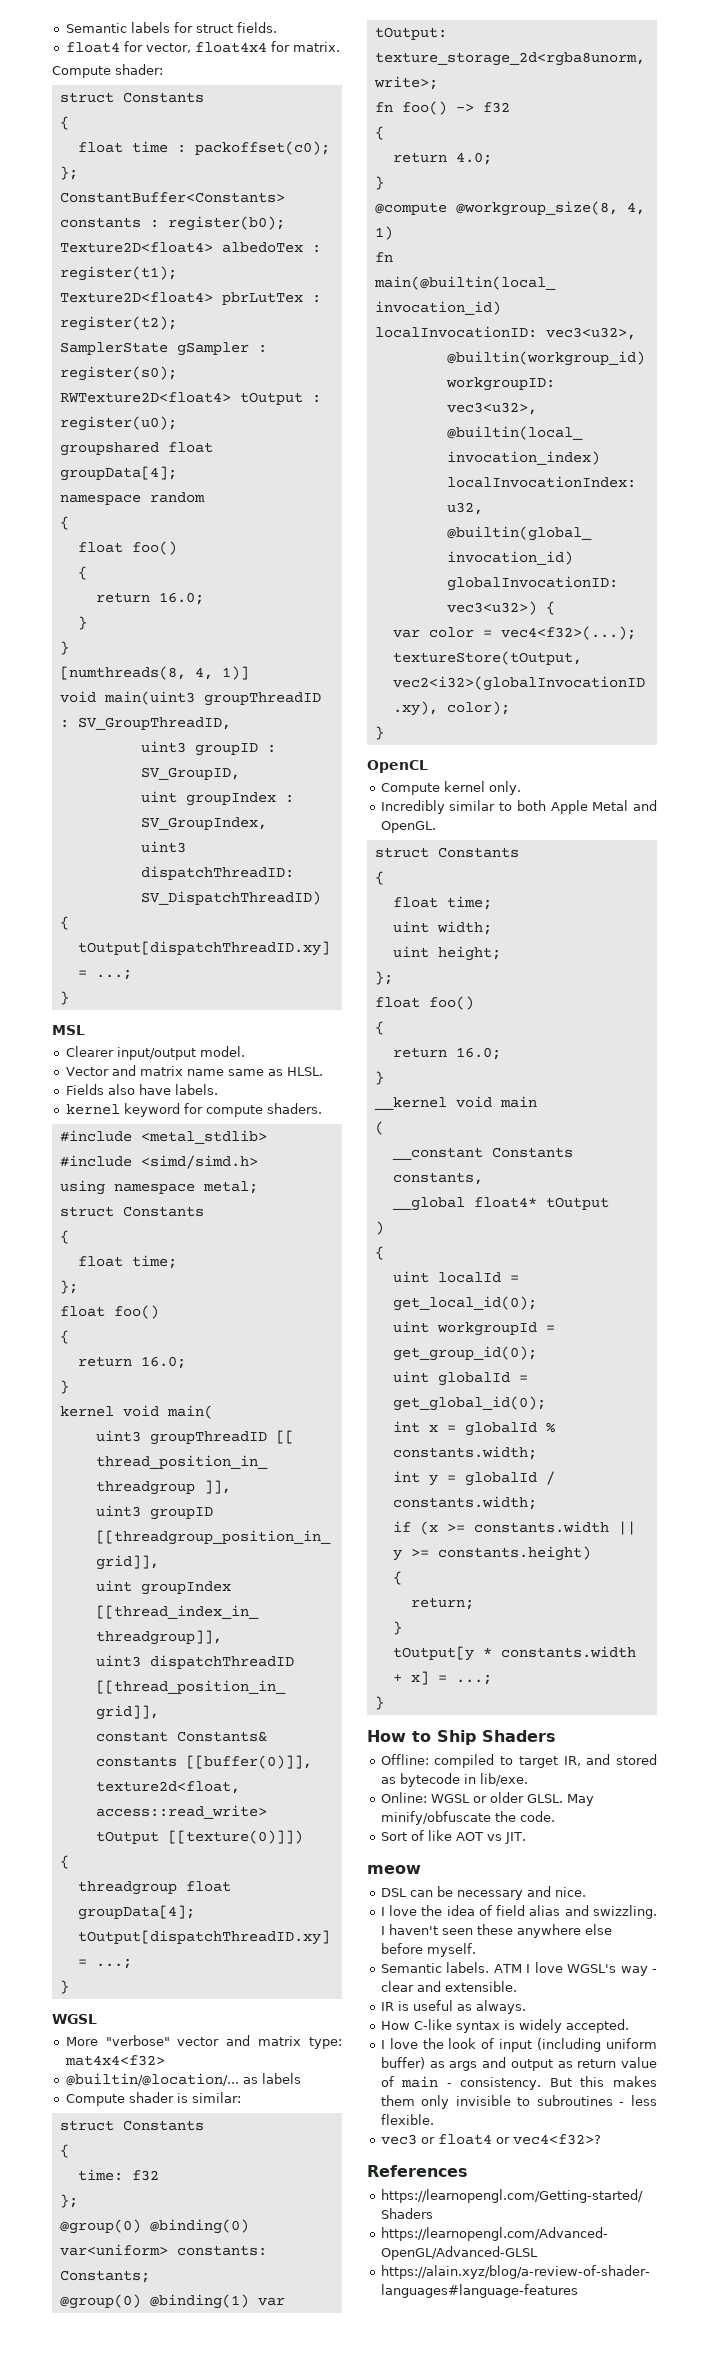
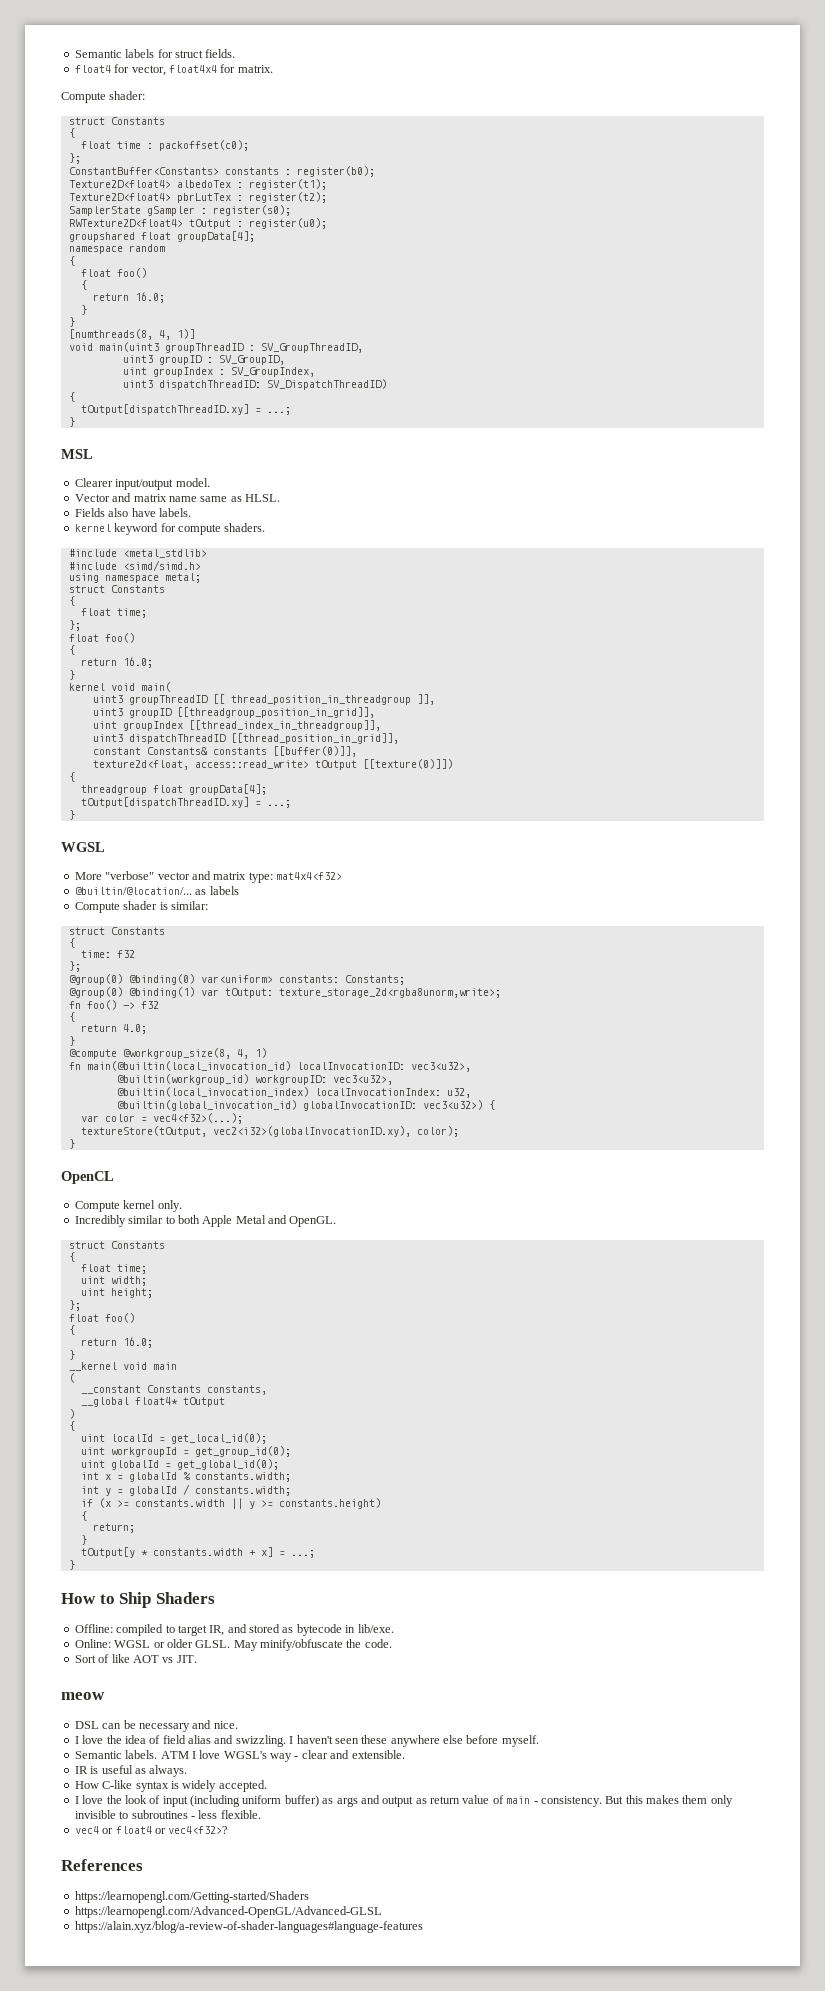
- vec3 or float4 or vec4<f32>?
+ vec4 or float4 or vec4<f32>?

